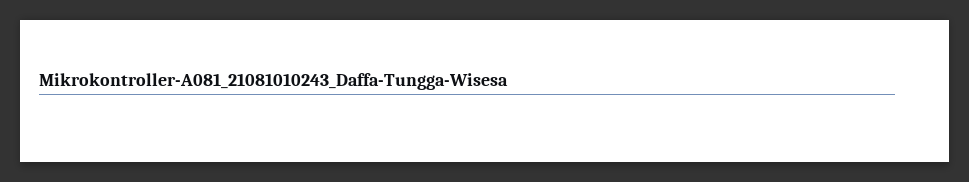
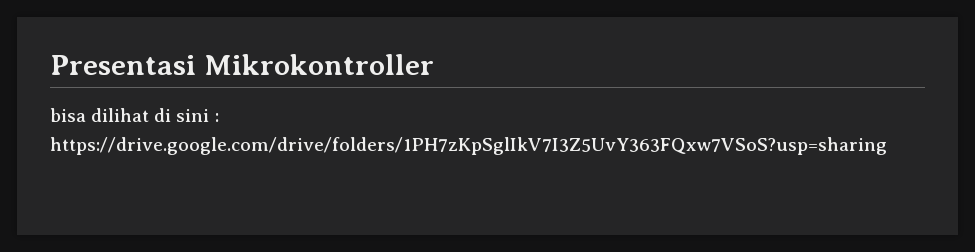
- Mikrokontroller-A081_21081010243_Daffa-Tungga-Wisesa
+ Presentasi Mikrokontroller
+ bisa dilihat di sini : https://drive.google.com/drive/folders/1PH7zKpSglIkV7I3Z5UvY363FQxw7VSoS?usp=sharing

